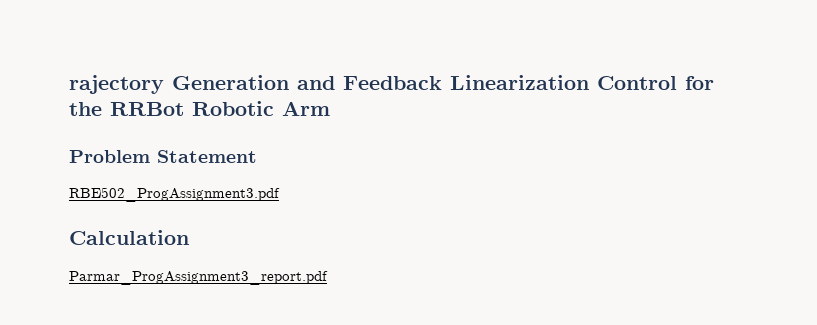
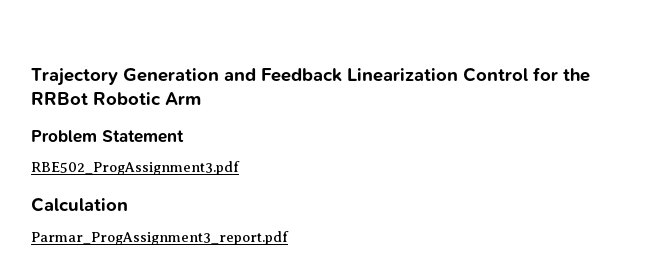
- rajectory Generation and Feedback Linearization Control for the RRBot Robotic Arm
+ Trajectory Generation and Feedback Linearization Control for the RRBot Robotic Arm

